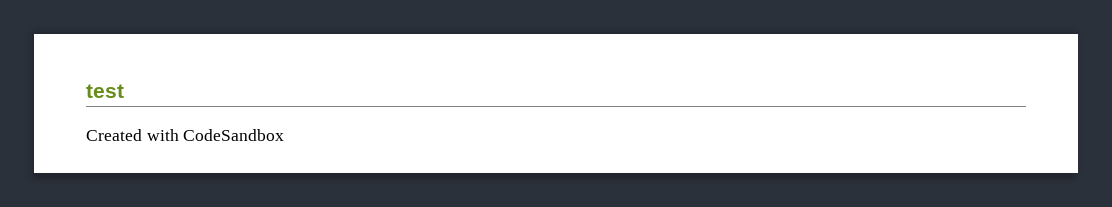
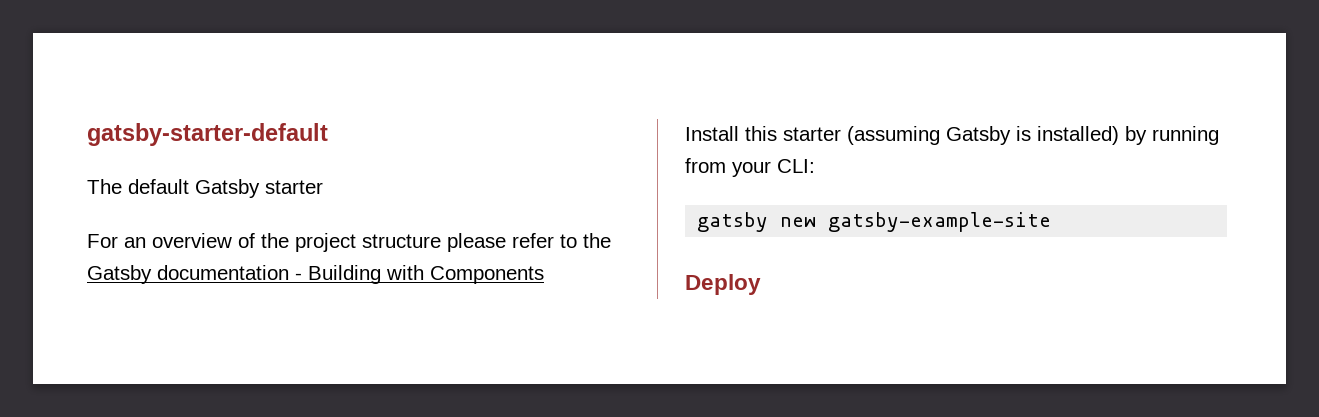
- test
- Created with CodeSandbox
+ gatsby-starter-default
+ The default Gatsby starter
+ For an overview of the project structure please refer to the Gatsby documentation - Building with Components
+ Install this starter (assuming Gatsby is installed) by running from your CLI:
+ gatsby new gatsby-example-site
+ Deploy

